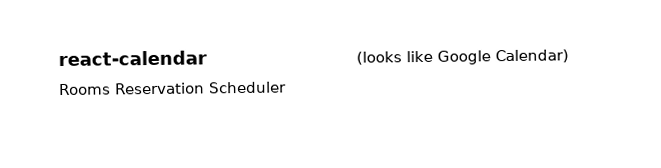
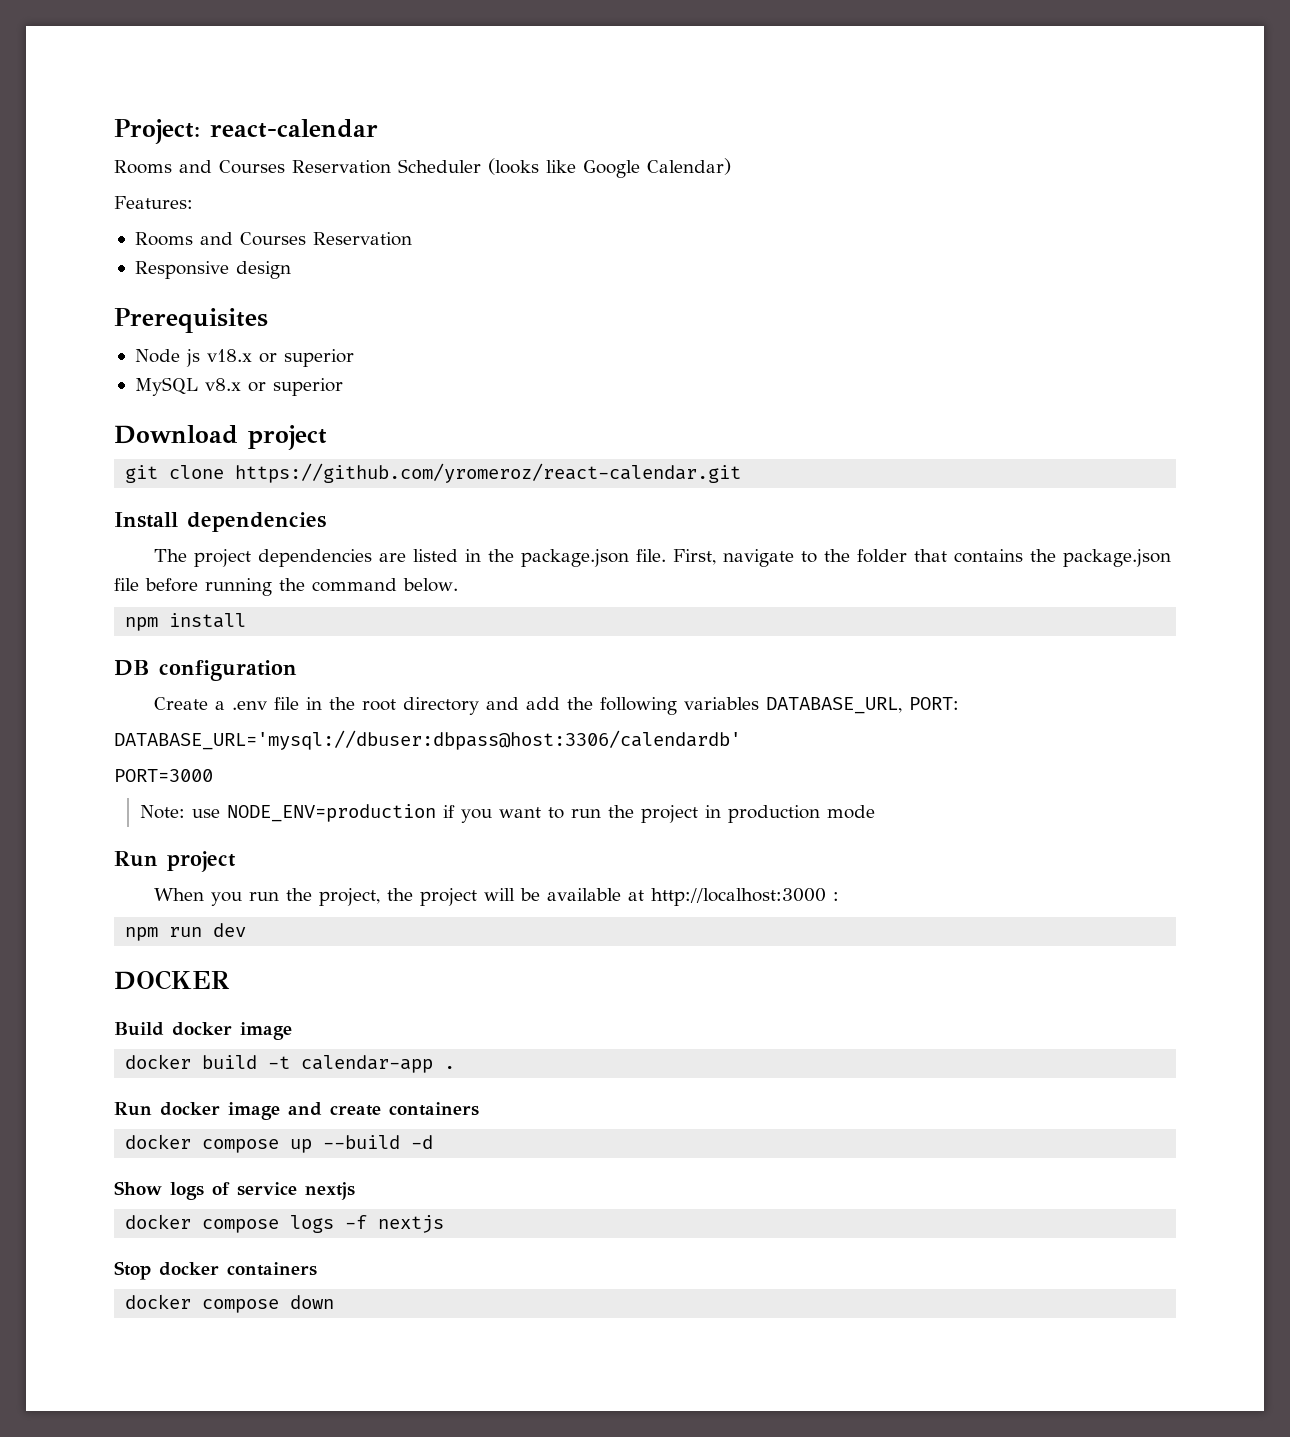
- react-calendar
+ Project: react-calendar
- Rooms Reservation Scheduler (looks like Google Calendar)
+ Rooms and Courses Reservation Scheduler (looks like Google Calendar)
+ Features:
+ Rooms and Courses Reservation
+ Responsive design
+ Prerequisites
+ Node js v18.x or superior
+ MySQL v8.x or superior
+ Download project
+ git clone https://github.com/yromeroz/react-calendar.git
+ Install dependencies
+ The project dependencies are listed in the package.json file. First, navigate to the folder that contains the package.json file before running the command below.
+ npm install
+ DB configuration
+ Create a .env file in the root directory and add the following variables DATABASE_URL, PORT:
+ DATABASE_URL='mysql://dbuser:dbpass@host:3306/calendardb'
+ PORT=3000
+ Note: use NODE_ENV=production if you want to run the project in production mode
+ Run project
+ When you run the project, the project will be available at http://localhost:3000 :
+ npm run dev
+ DOCKER
+ Build docker image
+ docker build -t calendar-app .
+ Run docker image and create containers
+ docker compose up --build -d
+ Show logs of service nextjs
+ docker compose logs -f nextjs
+ Stop docker containers
+ docker compose down

